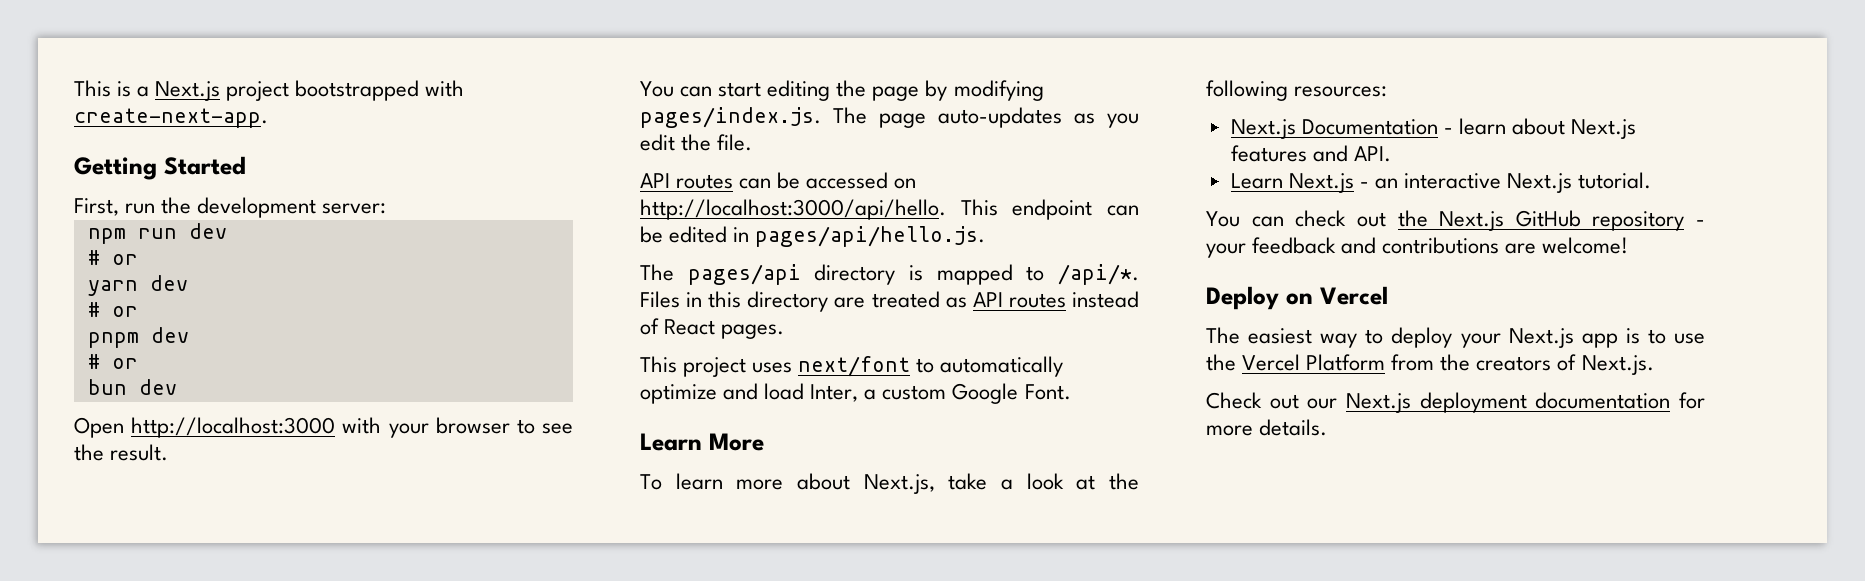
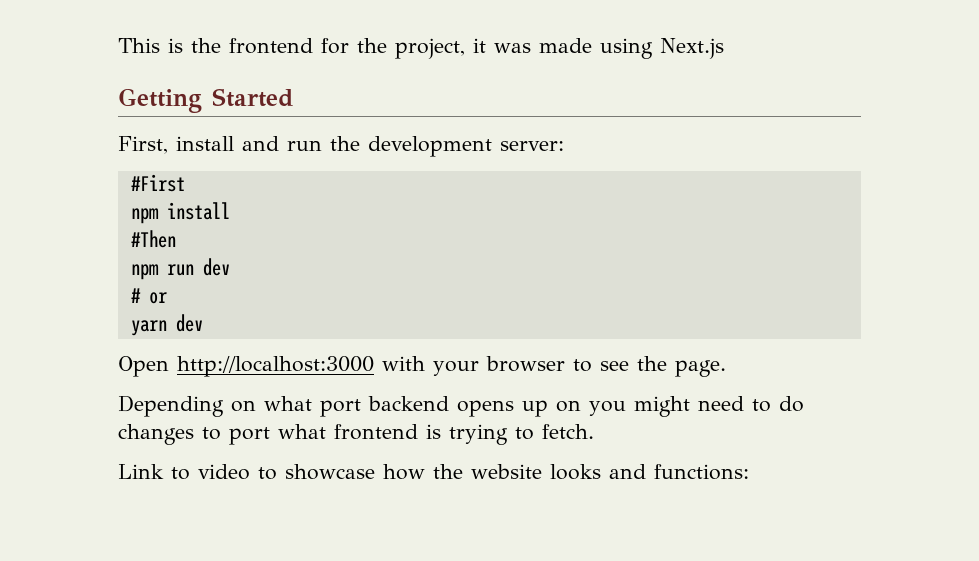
- This is a Next.js project bootstrapped with create-next-app.
+ This is the frontend for the project, it was made using Next.js
- First, run the development server:
+ First, install and run the development server:
+ #First
+ npm install
+ #Then
  yarn dev
- # or
- pnpm dev
- # or
- bun dev
- Open http://localhost:3000 with your browser to see the result.
- You can start editing the page by modifying pages/index.js. The page auto-updates as you edit the file.
- API routes can be accessed on http://localhost:3000/api/hello. This endpoint can be edited in pages/api/hello.js.
- The pages/api directory is mapped to /api/*. Files in this directory are treated as API routes instead of React pages.
- This project uses next/font to automatically optimize and load Inter, a custom Google Font.
- Learn More
- To learn more about Next.js, take a look at the following resources:
- Next.js Documentation - learn about Next.js features and API.
- Learn Next.js - an interactive Next.js tutorial.
- You can check out the Next.js GitHub repository - your feedback and contributions are welcome!
- Deploy on Vercel
- The easiest way to deploy your Next.js app is to use the Vercel Platform from the creators of Next.js.
- Check out our Next.js deployment documentation for more details.
+ Open http://localhost:3000 with your browser to see the page.
+ Depending on what port backend opens up on you might need to do changes to port what frontend is trying to fetch.
+ Link to video to showcase how the website looks and functions:

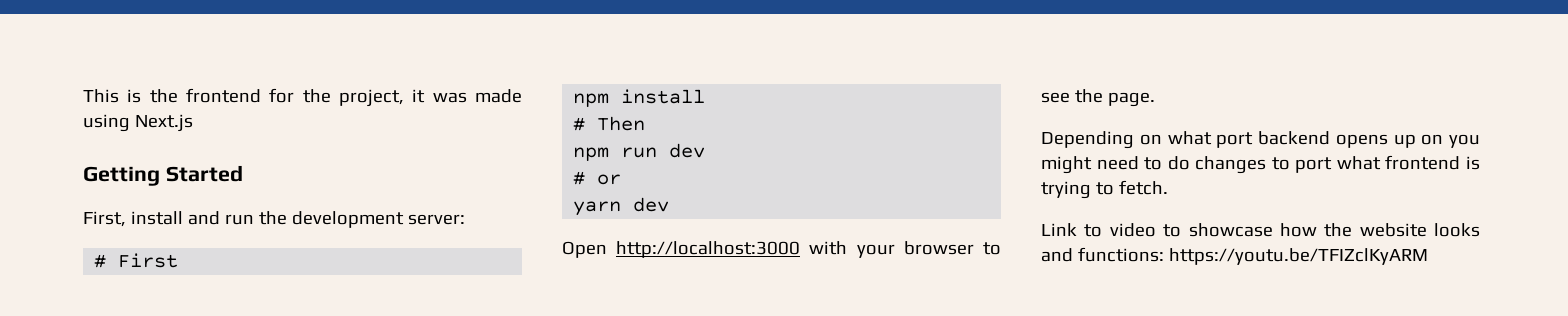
- #First
+ # First
- #Then
+ # Then
- Link to video to showcase how the website looks and functions:
+ Link to video to showcase how the website looks and functions: https://youtu.be/TFIZclKyARM

